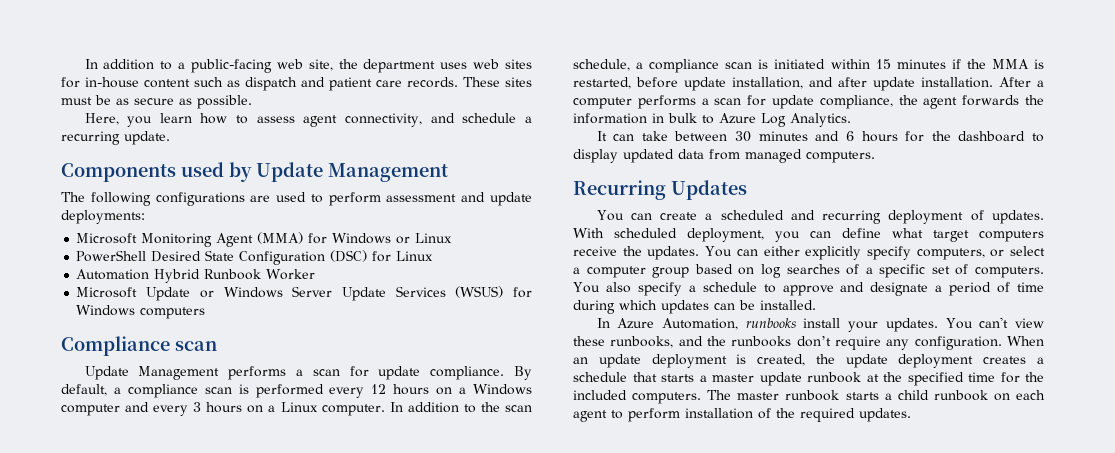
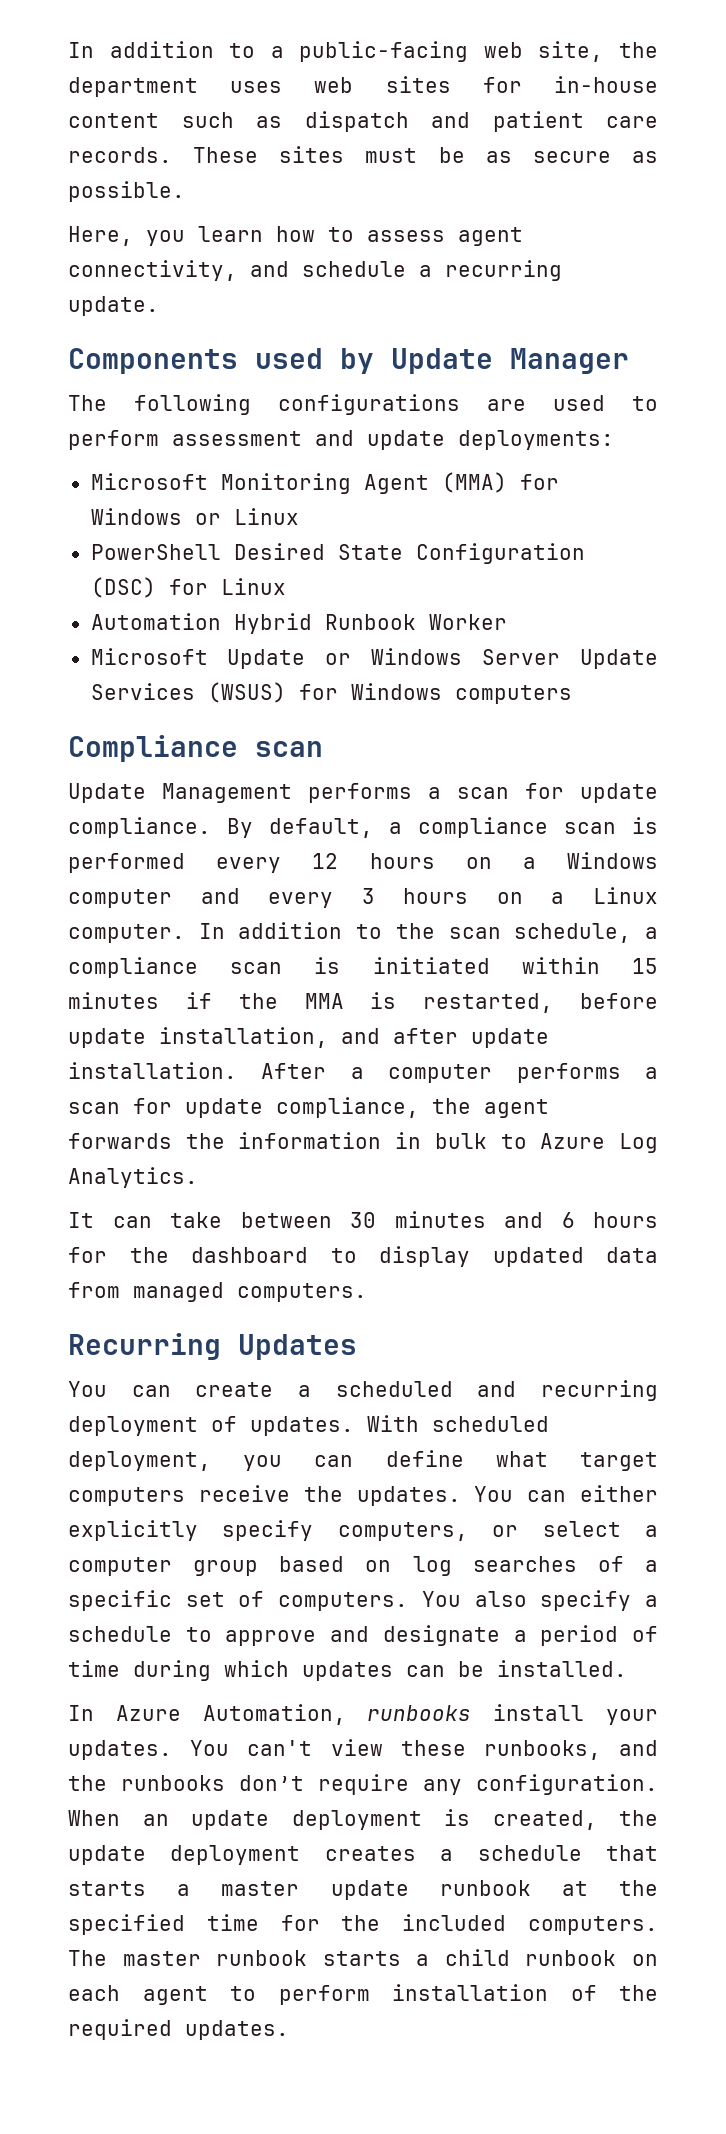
- Components used by Update Management
+ Components used by Update Manager

